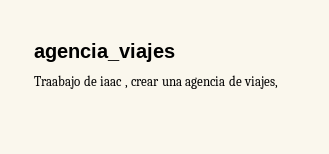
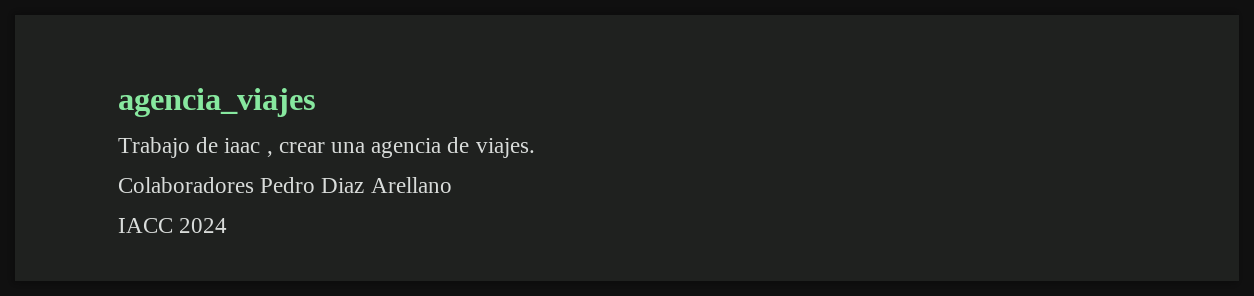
- Traabajo de iaac , crear una agencia de viajes,
+ Trabajo de iaac , crear una agencia de viajes.
+ Colaboradores Pedro Diaz Arellano
+ IACC 2024

